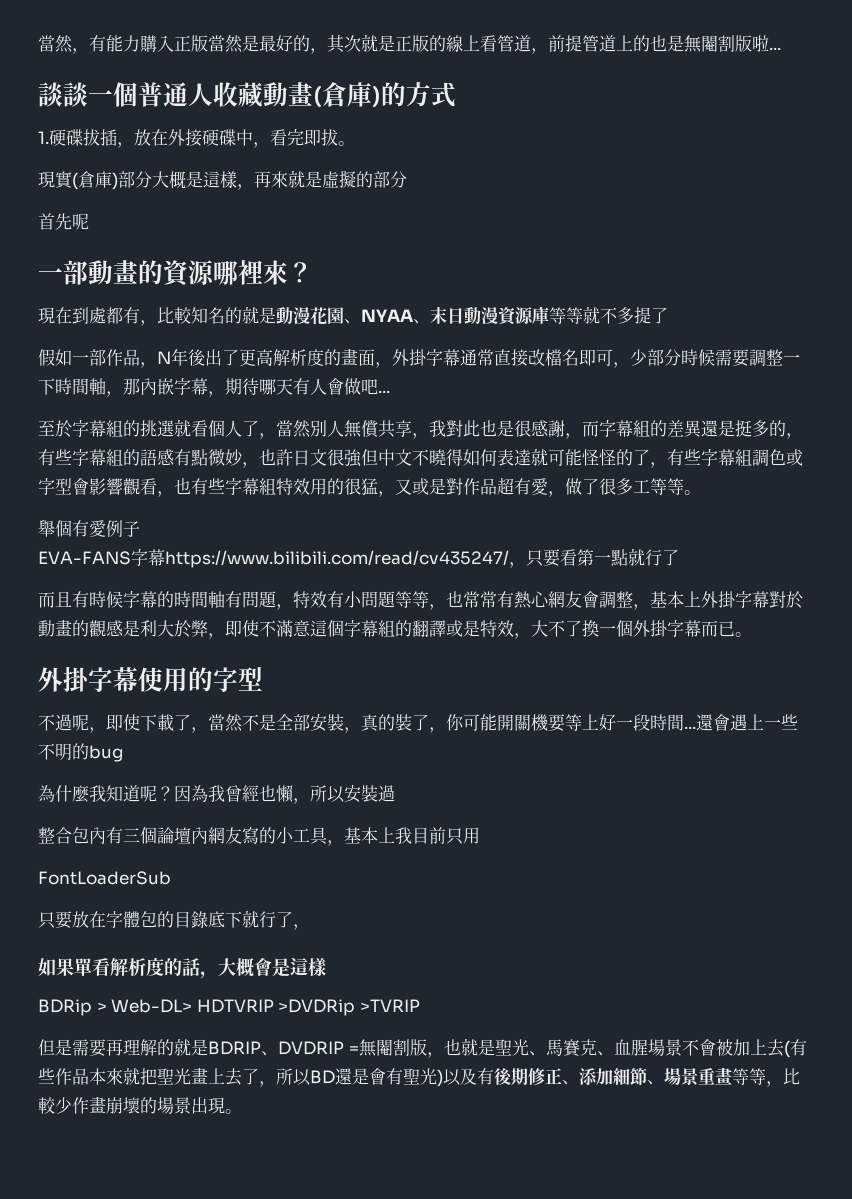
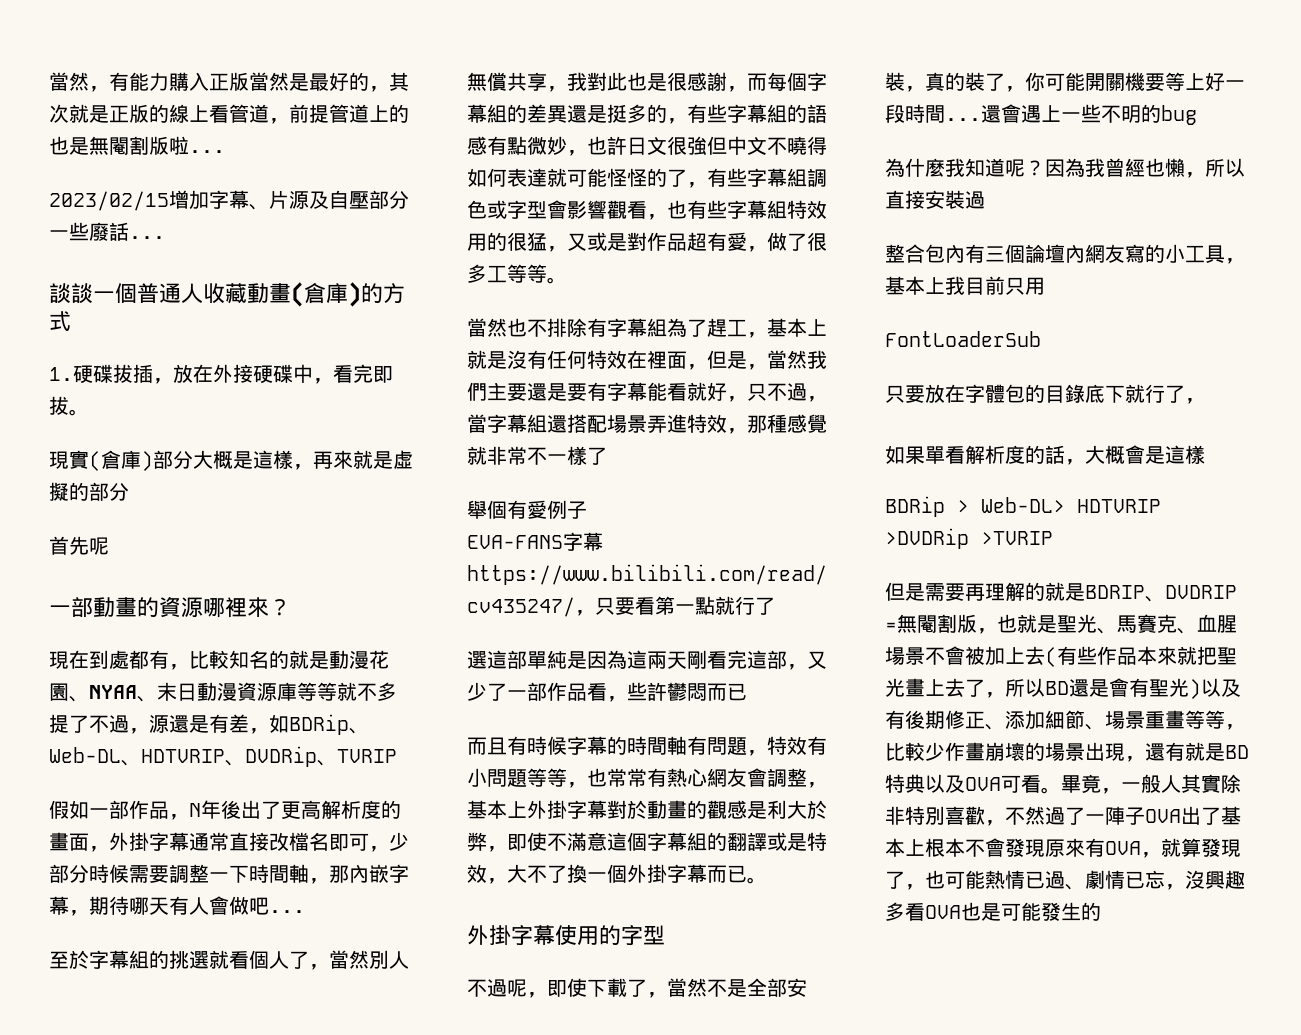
+ 2023/02/15增加字幕、片源及自壓部分一些廢話...
- 現在到處都有，比較知名的就是動漫花園、NYAA、末日動漫資源庫等等就不多提了
+ 現在到處都有，比較知名的就是動漫花園、NYAA、末日動漫資源庫等等就不多提了不過，源還是有差，如BDRip、Web-DL、HDTVRIP、DVDRip、TVRIP
- 至於字幕組的挑選就看個人了，當然別人無償共享，我對此也是很感謝，而字幕組的差異還是挺多的，有些字幕組的語感有點微妙，也許日文很強但中文不曉得如何表達就可能怪怪的了，有些字幕組調色或字型會影響觀看，也有些字幕組特效用的很猛，又或是對作品超有愛，做了很多工等等。
+ 至於字幕組的挑選就看個人了，當然別人無償共享，我對此也是很感謝，而每個字幕組的差異還是挺多的，有些字幕組的語感有點微妙，也許日文很強但中文不曉得如何表達就可能怪怪的了，有些字幕組調色或字型會影響觀看，也有些字幕組特效用的很猛，又或是對作品超有愛，做了很多工等等。
+ 當然也不排除有字幕組為了趕工，基本上就是沒有任何特效在裡面，但是，當然我們主要還是要有字幕能看就好，只不過，當字幕組還搭配場景弄進特效，那種感覺就非常不一樣了
+ 選這部單純是因為這兩天剛看完這部，又少了一部作品看，些許鬱悶而已
- 因為我曾經也懶，所以安裝過
+ 因為我曾經也懶，所以直接安裝過
- 但是需要再理解的就是BDRIP、DVDRIP =無閹割版，也就是聖光、馬賽克、血腥場景不會被加上去(有些作品本來就把聖光畫上去了，所以BD還是會有聖光)以及有後期修正、添加細節、場景重畫等等，比較少作畫崩壞的場景出現。
+ 但是需要再理解的就是BDRIP、DVDRIP =無閹割版，也就是聖光、馬賽克、血腥場景不會被加上去(有些作品本來就把聖光畫上去了，所以BD還是會有聖光)以及有後期修正、添加細節、場景重畫等等，比較少作畫崩壞的場景出現，還有就是BD特典以及OVA可看。畢竟，一般人其實除非特別喜歡，不然過了一陣子OVA出了基本上根本不會發現原來有OVA，就算發現了，也可能熱情已過、劇情已忘，沒興趣多看OVA也是可能發生的

